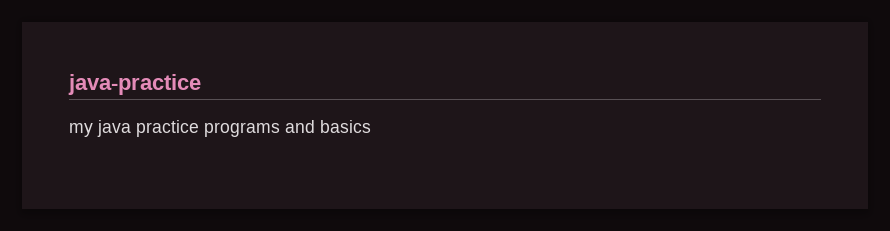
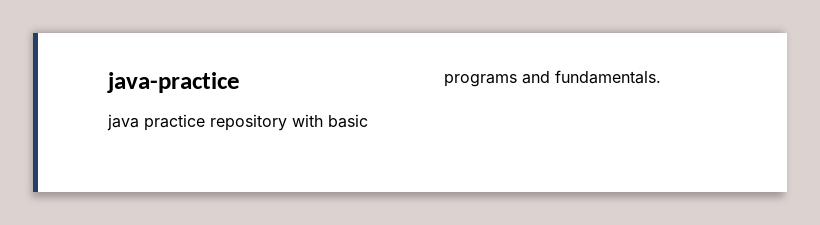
- my java practice programs and basics
+ java practice repository with basic programs and fundamentals.

